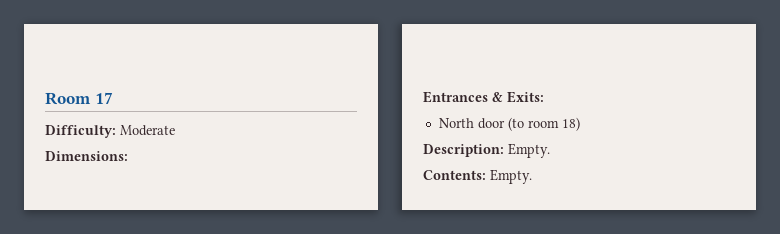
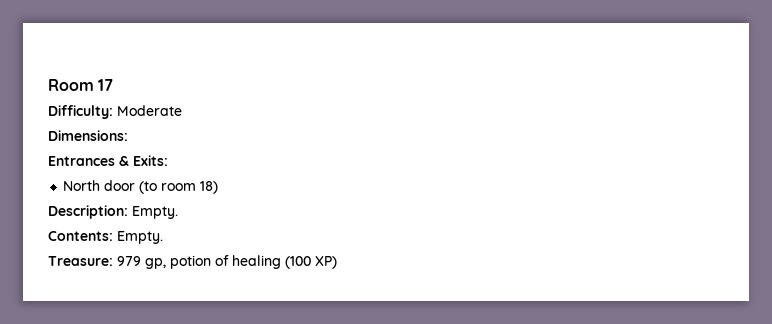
+ Treasure: 979 gp, potion of healing (100 XP)

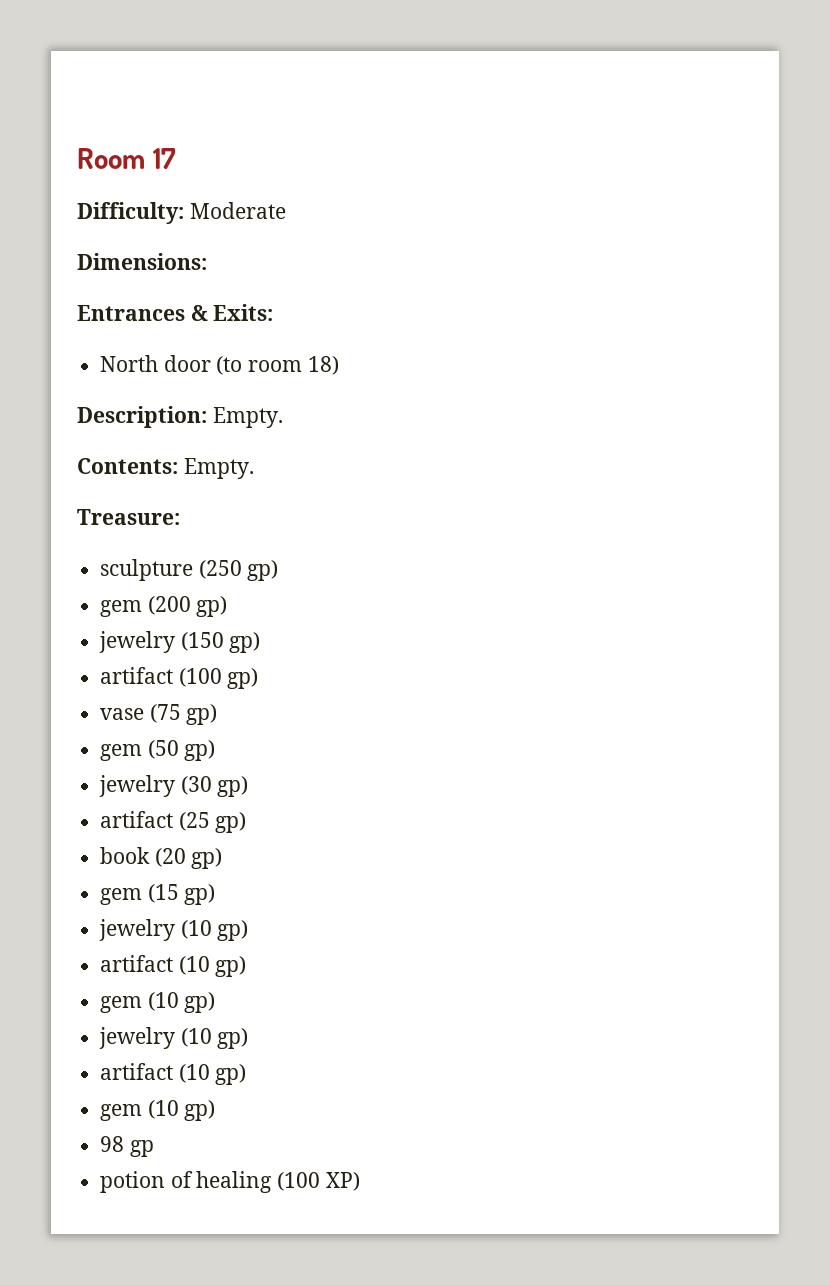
- Treasure: 979 gp, potion of healing (100 XP)
+ Treasure:
+ sculpture (250 gp)
+ gem (200 gp)
+ jewelry (150 gp)
+ artifact (100 gp)
+ vase (75 gp)
+ gem (50 gp)
+ jewelry (30 gp)
+ artifact (25 gp)
+ book (20 gp)
+ gem (15 gp)
+ jewelry (10 gp)
+ artifact (10 gp)
+ gem (10 gp)
+ jewelry (10 gp)
+ artifact (10 gp)
+ gem (10 gp)
+ 98 gp
+ potion of healing (100 XP)

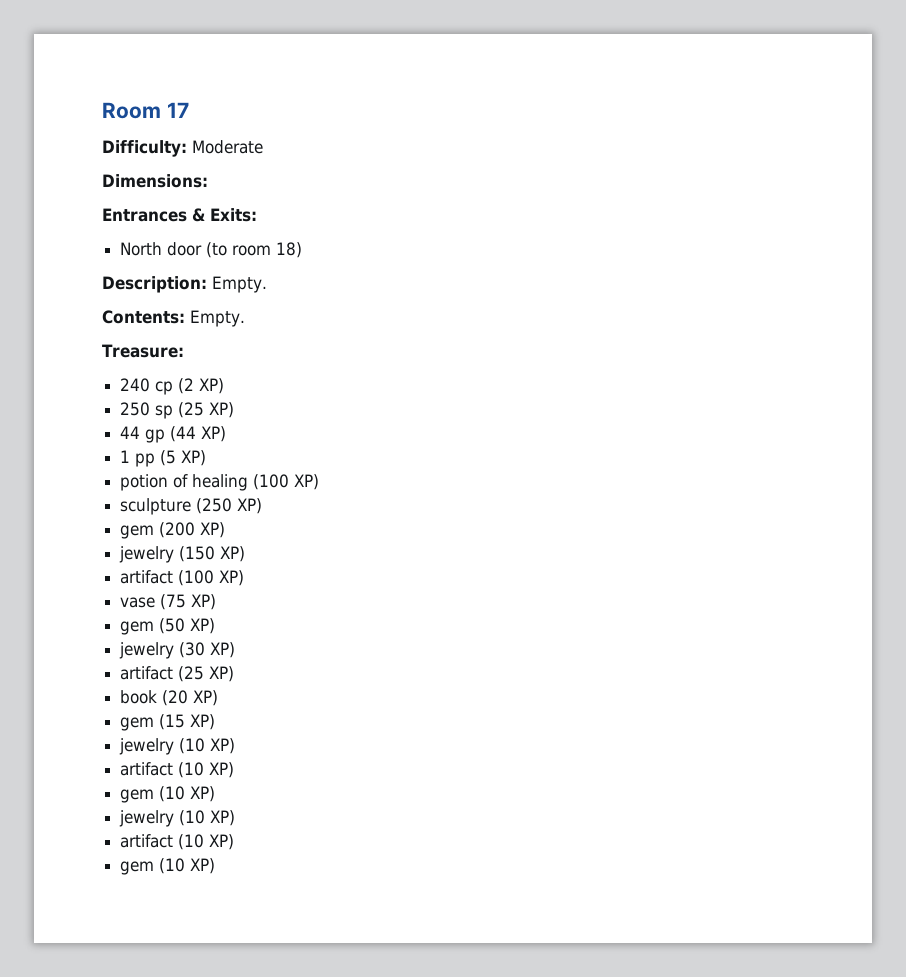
- sculpture (250 gp)
- gem (200 gp)
- jewelry (150 gp)
- artifact (100 gp)
- vase (75 gp)
- gem (50 gp)
- jewelry (30 gp)
- artifact (25 gp)
- book (20 gp)
- gem (15 gp)
- jewelry (10 gp)
- artifact (10 gp)
- gem (10 gp)
- jewelry (10 gp)
- artifact (10 gp)
- gem (10 gp)
- 98 gp
+ 240 cp (2 XP)
+ 250 sp (25 XP)
+ 44 gp (44 XP)
+ 1 pp (5 XP)
+ sculpture (250 XP)
+ gem (200 XP)
+ jewelry (150 XP)
+ artifact (100 XP)
+ vase (75 XP)
+ gem (50 XP)
+ jewelry (30 XP)
+ artifact (25 XP)
+ book (20 XP)
+ gem (15 XP)
+ jewelry (10 XP)
+ artifact (10 XP)
+ gem (10 XP)
+ jewelry (10 XP)
+ artifact (10 XP)
+ gem (10 XP)

